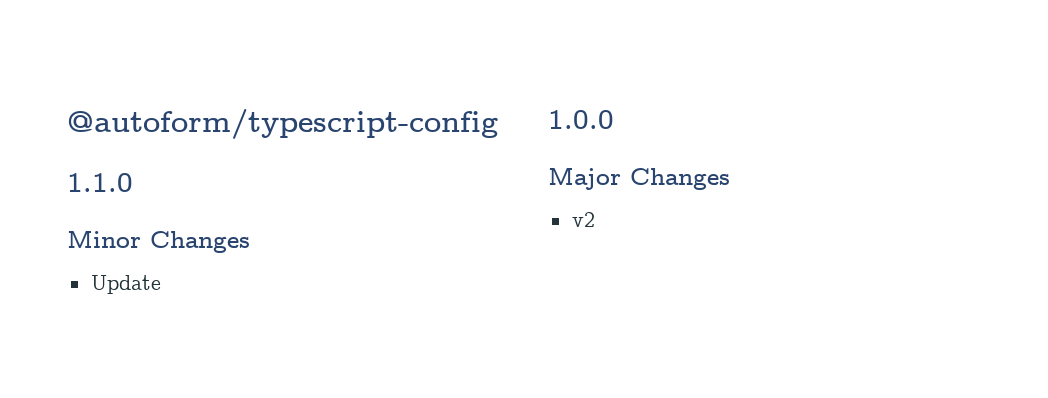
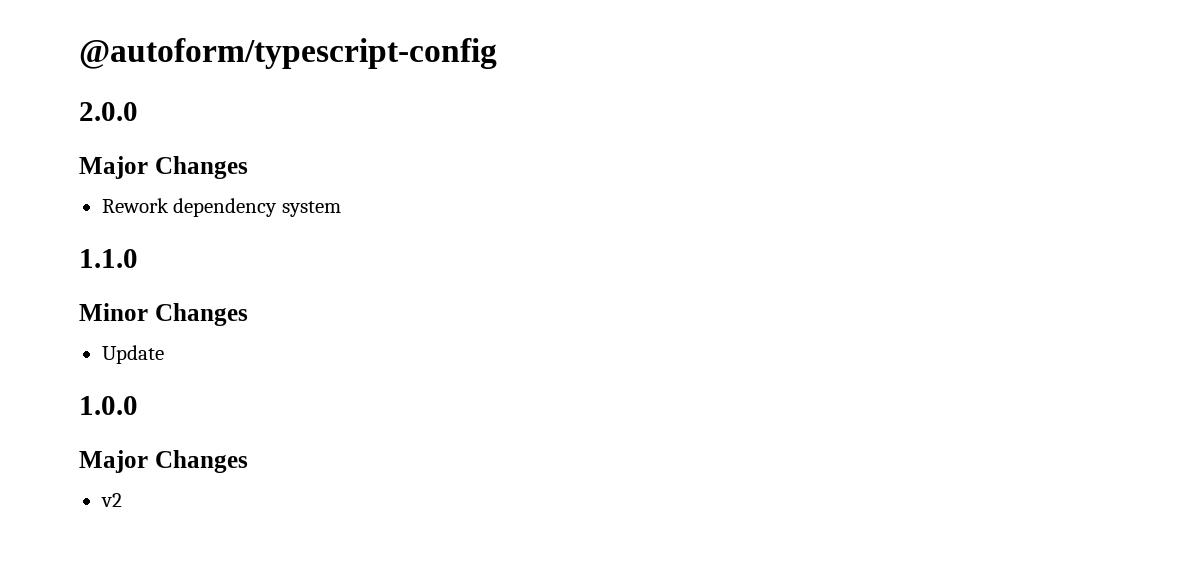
+ 2.0.0
+ Major Changes
+ Rework dependency system

